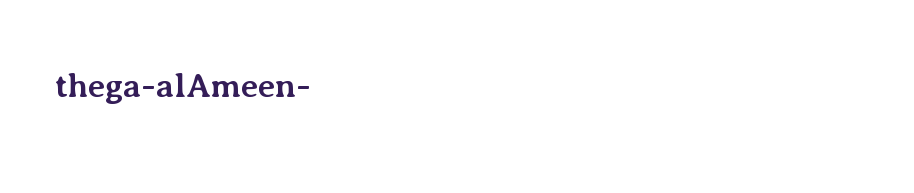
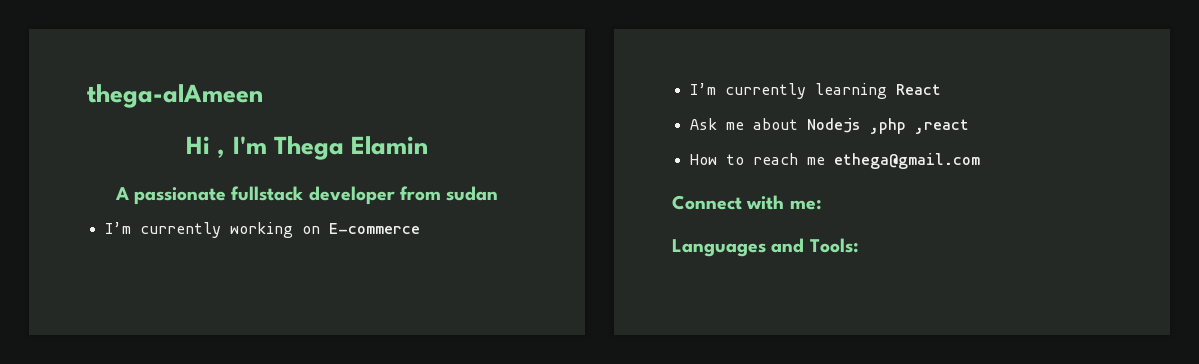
- thega-alAmeen-
+ thega-alAmeen
+ Hi , I'm Thega Elamin
+ A passionate fullstack developer from sudan
+ I’m currently working on E-commerce
+ I’m currently learning React
+ Ask me about Nodejs ,php ,react
+ How to reach me ethega@gmail.com
+ Connect with me:
+ Languages and Tools:

